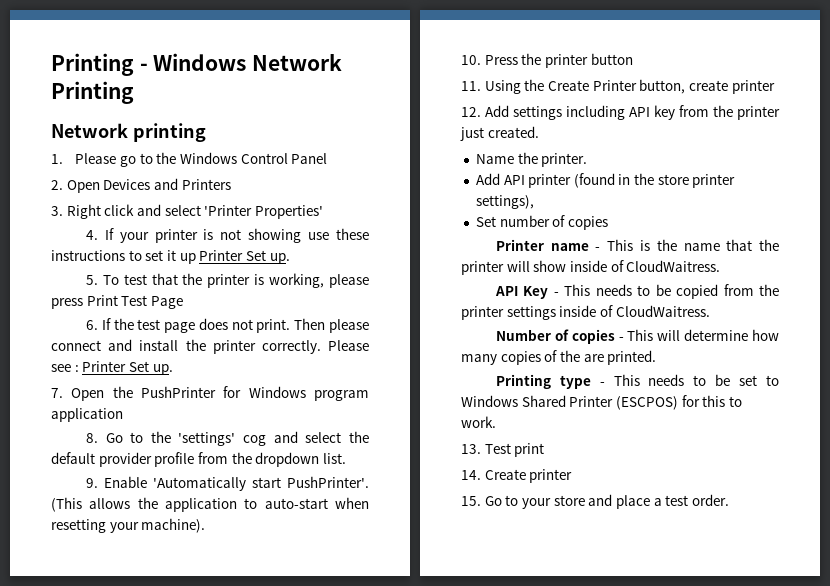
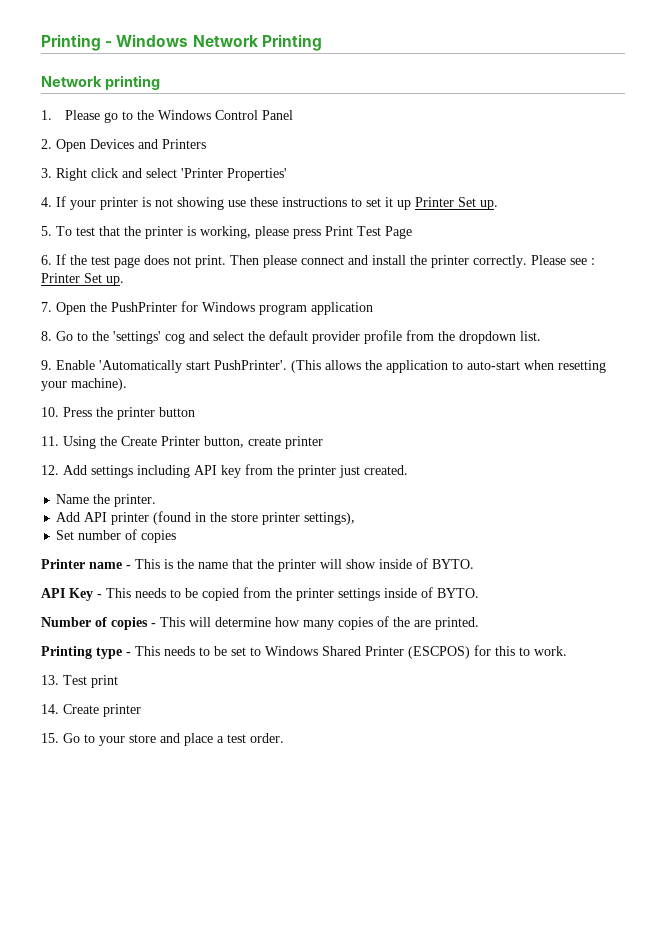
- Printer name - This is the name that the printer will show inside of CloudWaitress.
+ Printer name - This is the name that the printer will show inside of BYTO.
- API Key - This needs to be copied from the printer settings inside of CloudWaitress.
+ API Key - This needs to be copied from the printer settings inside of BYTO.

